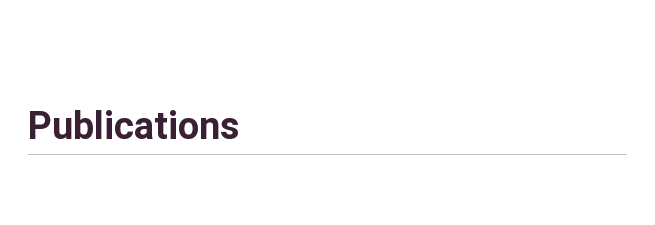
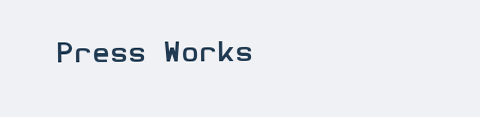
- Publications
+ Press Works

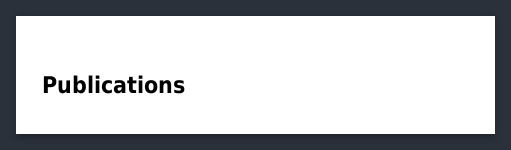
- Press Works
+ Publications

